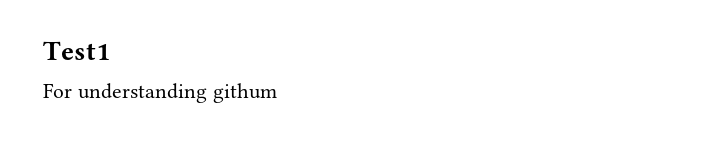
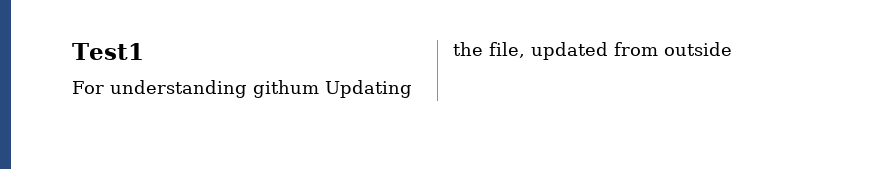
- For understanding githum
+ For understanding githum Updating the file, updated from outside

